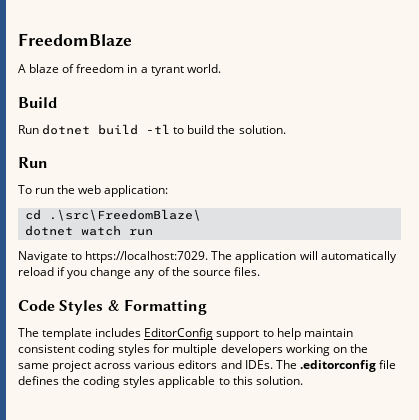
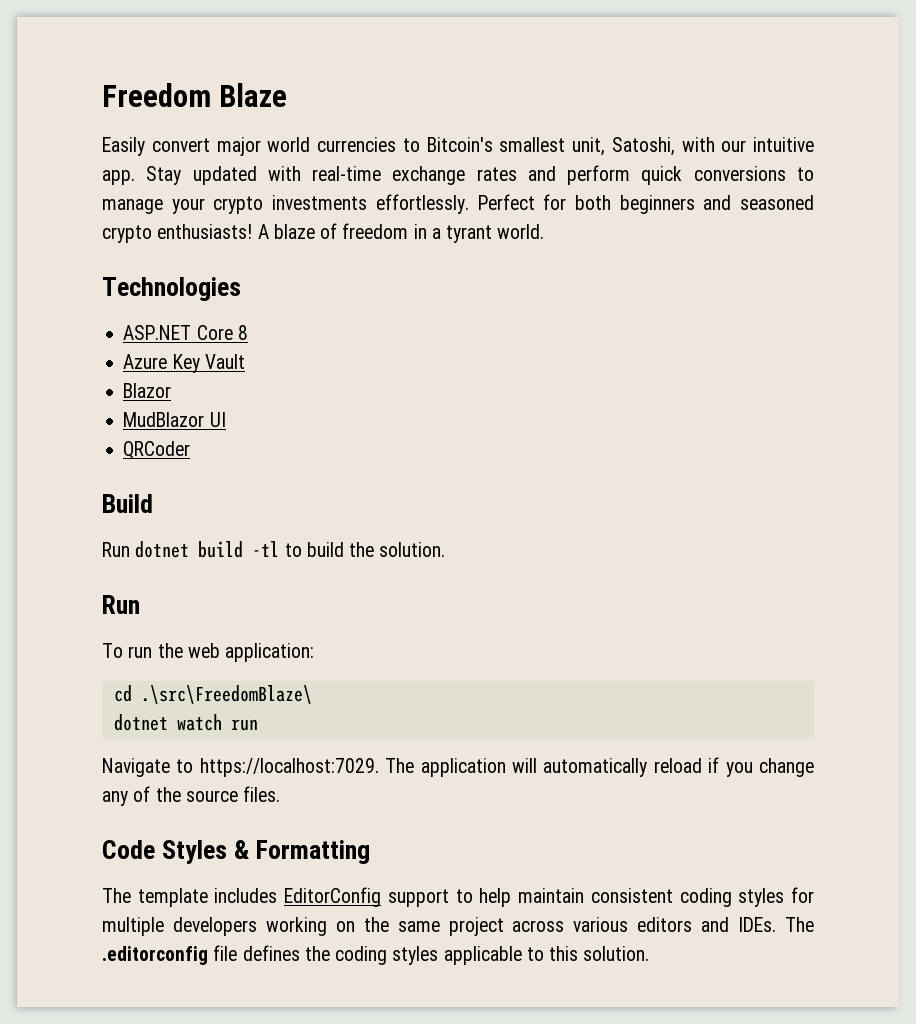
- FreedomBlaze
- A blaze of freedom in a tyrant world.
+ Freedom Blaze
+ Easily convert major world currencies to Bitcoin's smallest unit, Satoshi, with our intuitive app. Stay updated with real-time exchange rates and perform quick conversions to manage your crypto investments effortlessly. Perfect for both beginners and seasoned crypto enthusiasts! A blaze of freedom in a tyrant world.
+ Technologies
+ ASP.NET Core 8
+ Azure Key Vault
+ Blazor
+ MudBlazor UI
+ QRCoder

